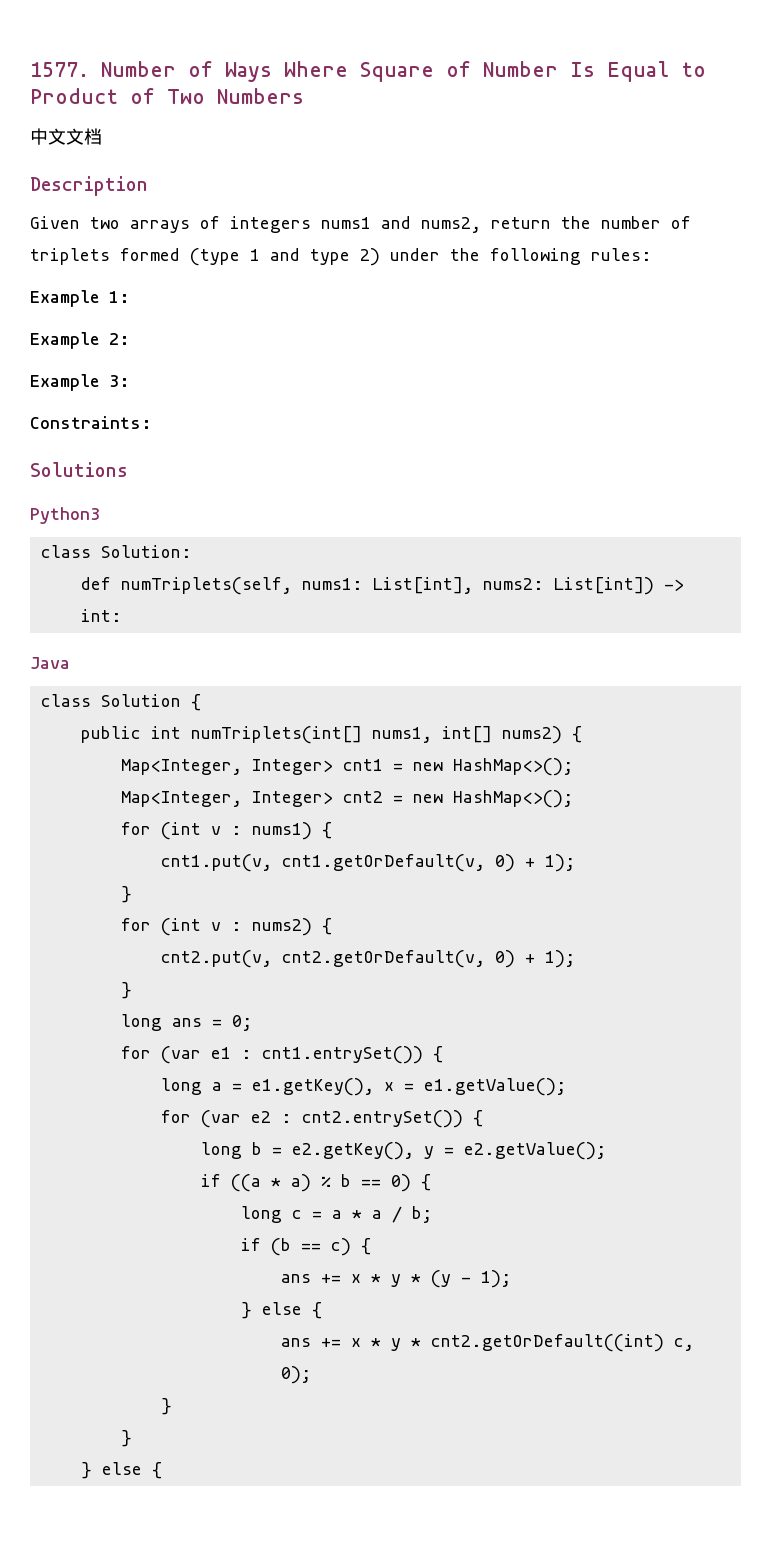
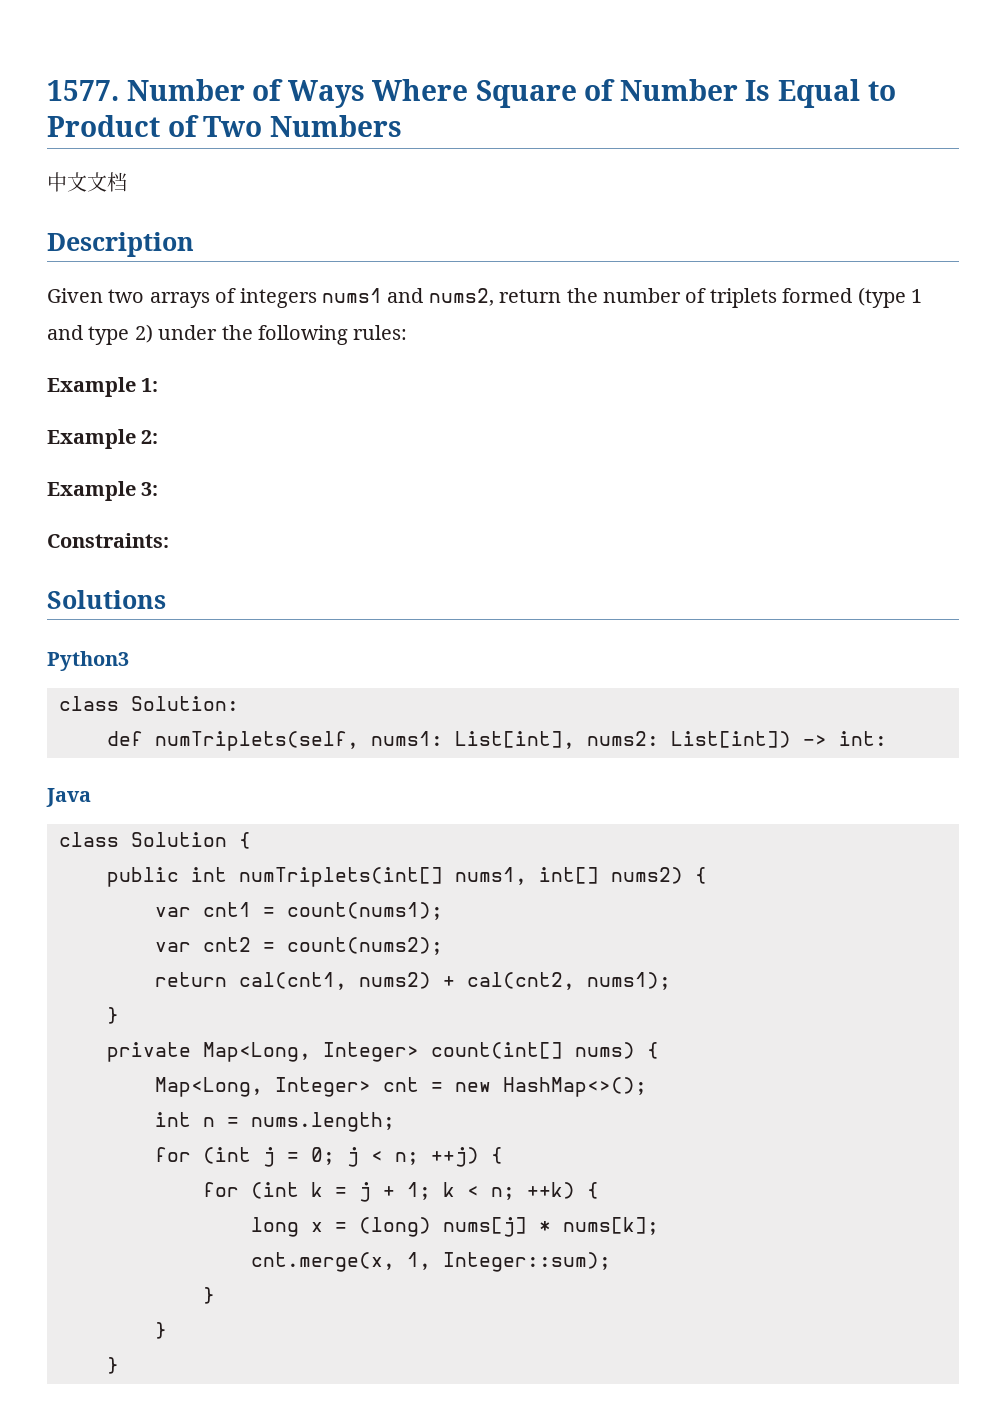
- Map<Integer, Integer> cnt1 = new HashMap<>();
- Map<Integer, Integer> cnt2 = new HashMap<>();
- for (int v : nums1) {
- cnt1.put(v, cnt1.getOrDefault(v, 0) + 1);
+ var cnt1 = count(nums1);
+ var cnt2 = count(nums2);
+ return cal(cnt1, nums2) + cal(cnt2, nums1);
  }
- for (int v : nums2) {
- cnt2.put(v, cnt2.getOrDefault(v, 0) + 1);
- }
- long ans = 0;
- for (var e1 : cnt1.entrySet()) {
- long a = e1.getKey(), x = e1.getValue();
- for (var e2 : cnt2.entrySet()) {
- long b = e2.getKey(), y = e2.getValue();
- if ((a * a) % b == 0) {
- long c = a * a / b;
- if (b == c) {
- ans += x * y * (y - 1);
- } else {
- ans += x * y * cnt2.getOrDefault((int) c, 0);
+ private Map<Long, Integer> count(int[] nums) {
+ Map<Long, Integer> cnt = new HashMap<>();
+ int n = nums.length;
+ for (int j = 0; j < n; ++j) {
+ for (int k = j + 1; k < n; ++k) {
+ long x = (long) nums[j] * nums[k];
+ cnt.merge(x, 1, Integer::sum);
  }
  }
- } else {
+ }

